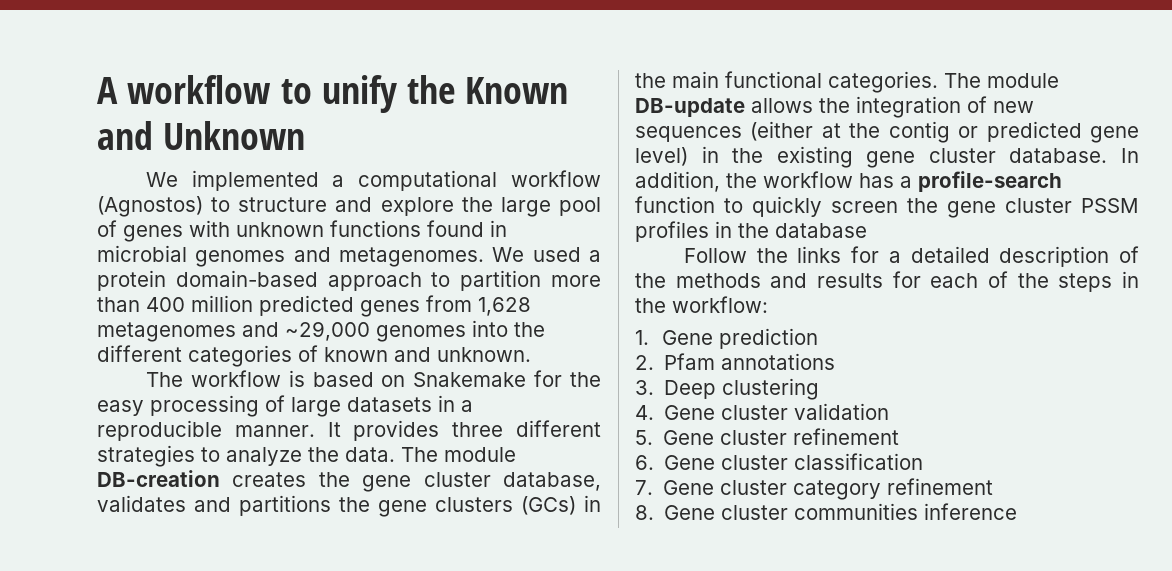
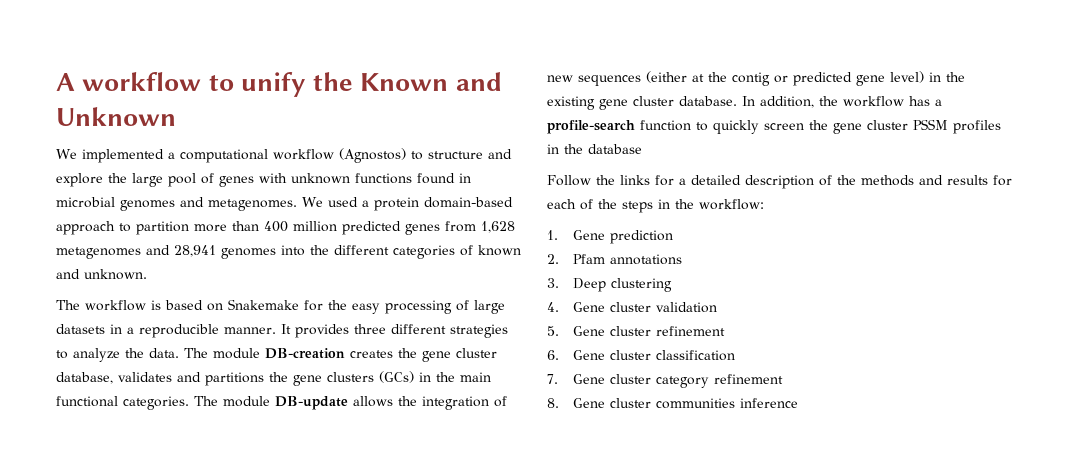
- We used a protein domain-based approach to partition more than 400 million predicted genes from 1,628 metagenomes and ~29,000 genomes into the different categories of known and unknown.
+ We used a protein domain-based approach to partition more than 400 million predicted genes from 1,628 metagenomes and 28,941 genomes into the different categories of known and unknown.

